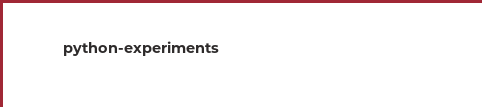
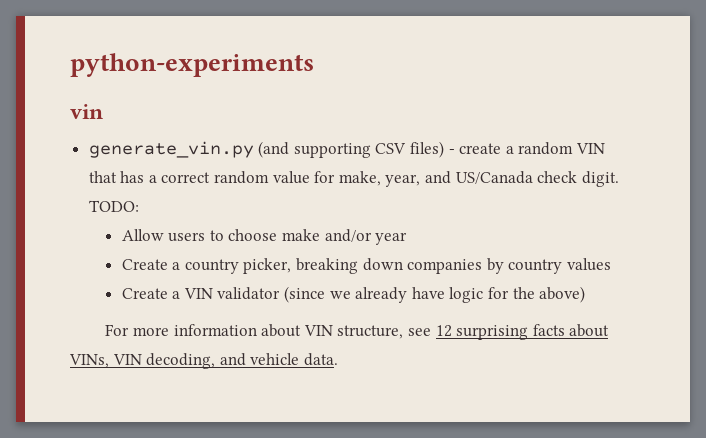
+ vin
+ generate_vin.py (and supporting CSV files) - create a random VIN that has a correct random value for make, year, and US/Canada check digit. TODO:
+ Allow users to choose make and/or year
+ Create a country picker, breaking down companies by country values
+ Create a VIN validator (since we already have logic for the above)
+ For more information about VIN structure, see 12 surprising facts about VINs, VIN decoding, and vehicle data.

